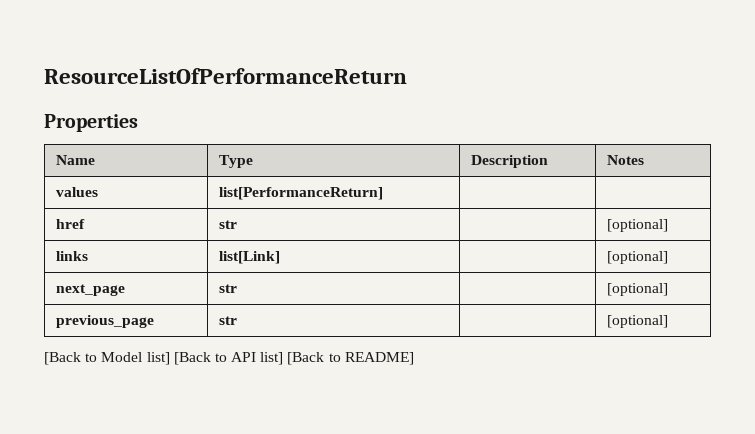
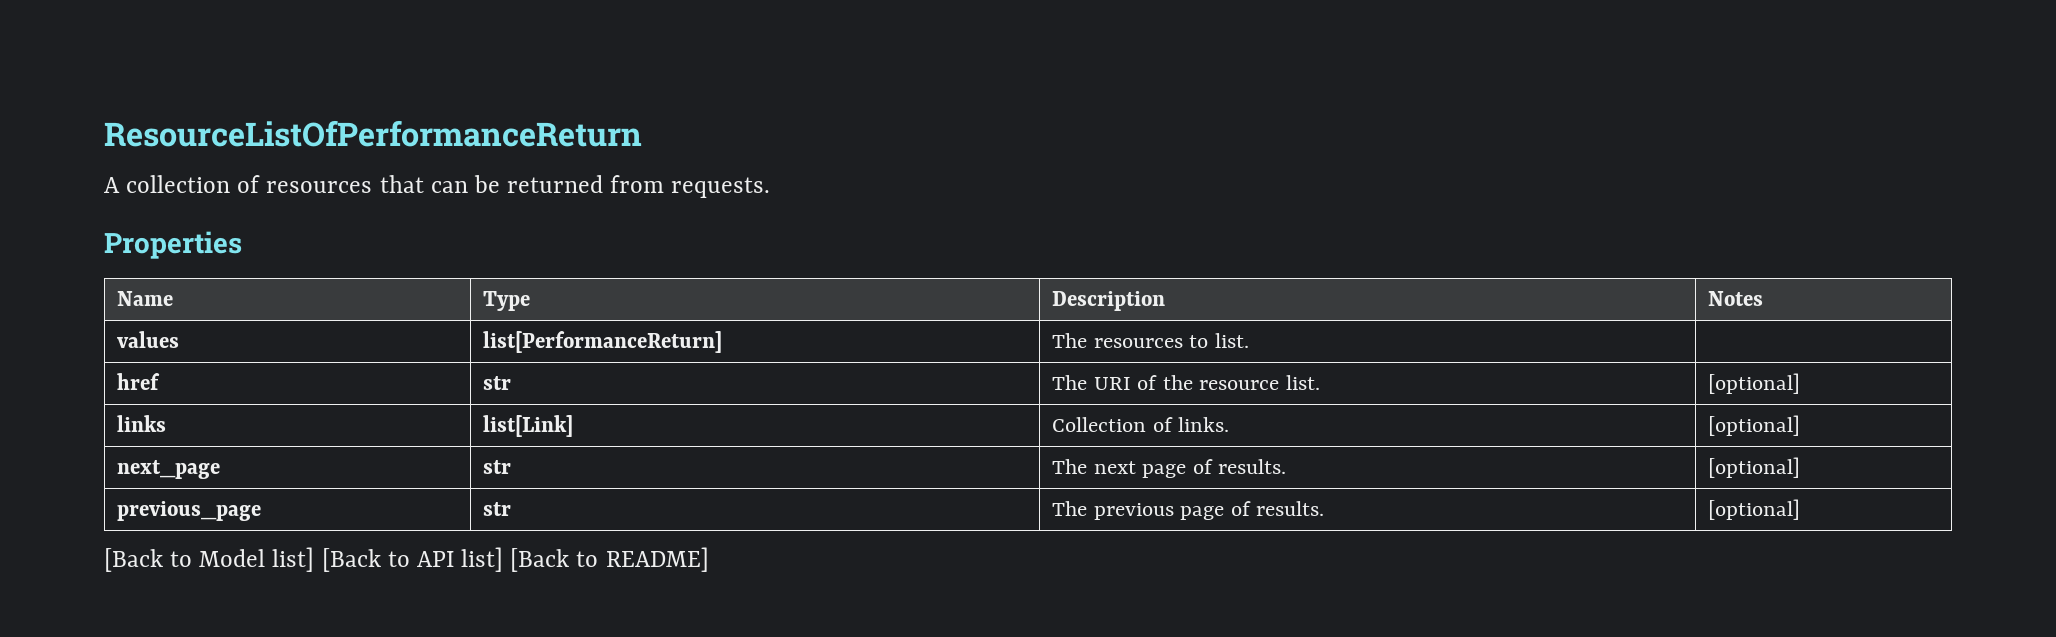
+ A collection of resources that can be returned from requests.
- values | list[PerformanceReturn] | |
- href | str | | [optional]
+ values | list[PerformanceReturn] | The resources to list. |
+ href | str | The URI of the resource list. | [optional]
- links | list[Link] | | [optional]
+ links | list[Link] | Collection of links. | [optional]
- next_page | str | | [optional]
- previous_page | str | | [optional]
+ next_page | str | The next page of results. | [optional]
+ previous_page | str | The previous page of results. | [optional]

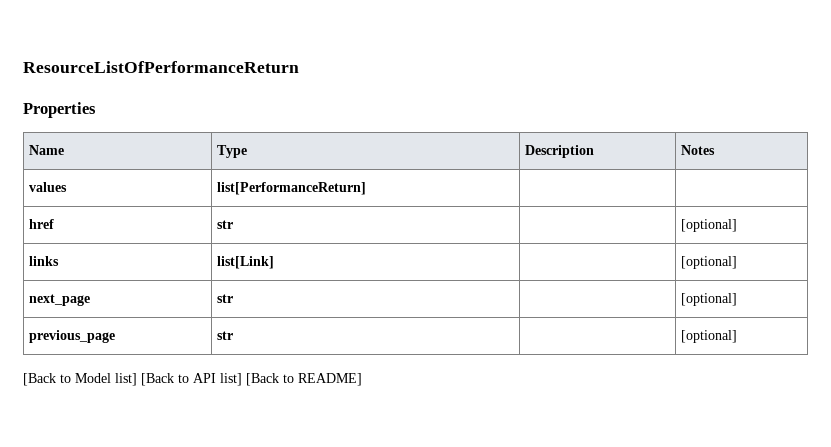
- A collection of resources that can be returned from requests.
- values | list[PerformanceReturn] | The resources to list. |
- href | str | The URI of the resource list. | [optional]
+ values | list[PerformanceReturn] | |
+ href | str | | [optional]
- links | list[Link] | Collection of links. | [optional]
+ links | list[Link] | | [optional]
- next_page | str | The next page of results. | [optional]
- previous_page | str | The previous page of results. | [optional]
+ next_page | str | | [optional]
+ previous_page | str | | [optional]

